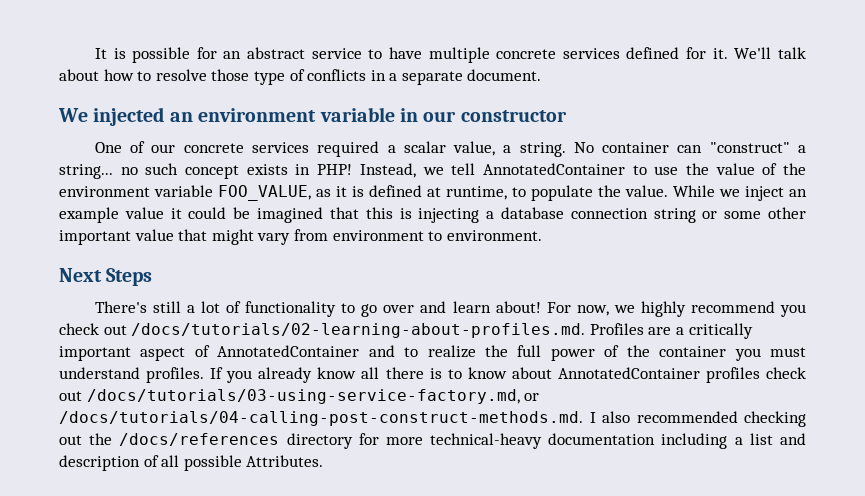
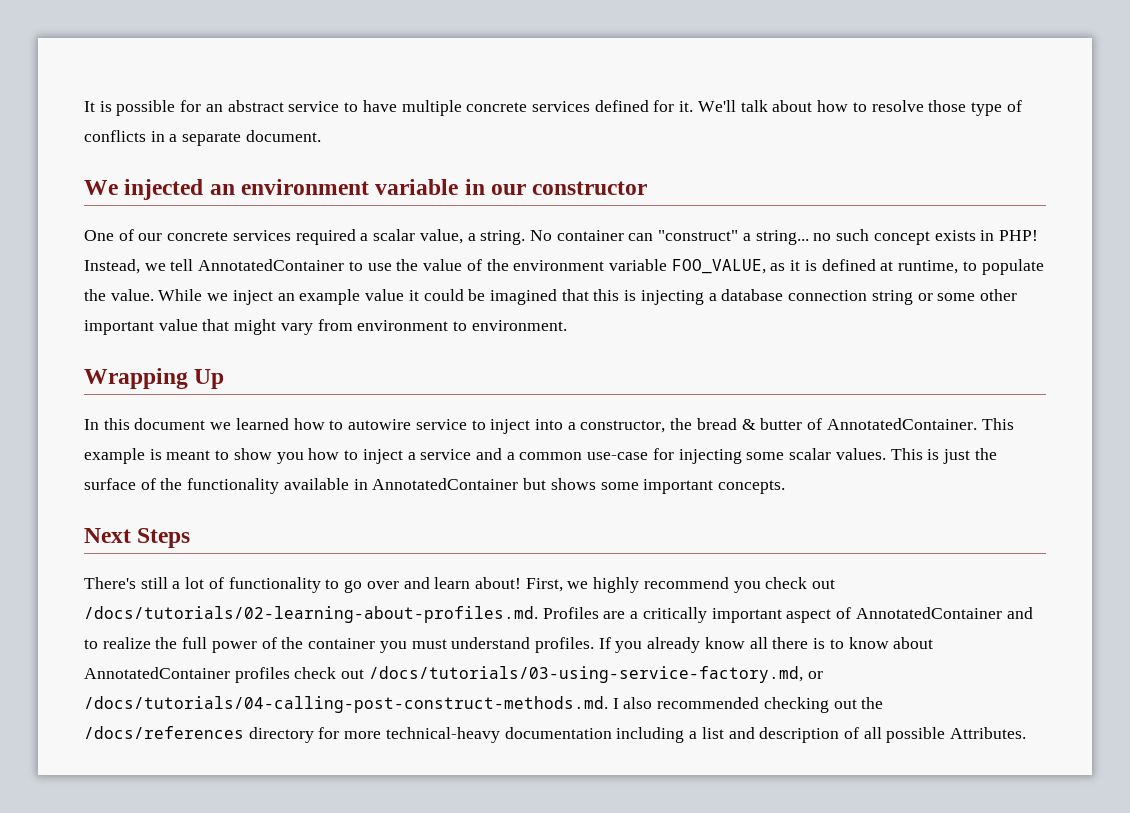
+ Wrapping Up
+ In this document we learned how to autowire service to inject into a constructor, the bread & butter of AnnotatedContainer. This example is meant to show you how to inject a service and a common use-case for injecting some scalar values. This is just the surface of the functionality available in AnnotatedContainer but shows some important concepts.
- For now, we highly recommend you check out /docs/tutorials/02-learning-about-profiles.md. Profiles are a critically important aspect of AnnotatedContainer and to realize the full power of the container you must understand profiles.
+ First, we highly recommend you check out /docs/tutorials/02-learning-about-profiles.md. Profiles are a critically important aspect of AnnotatedContainer and to realize the full power of the container you must understand profiles.

